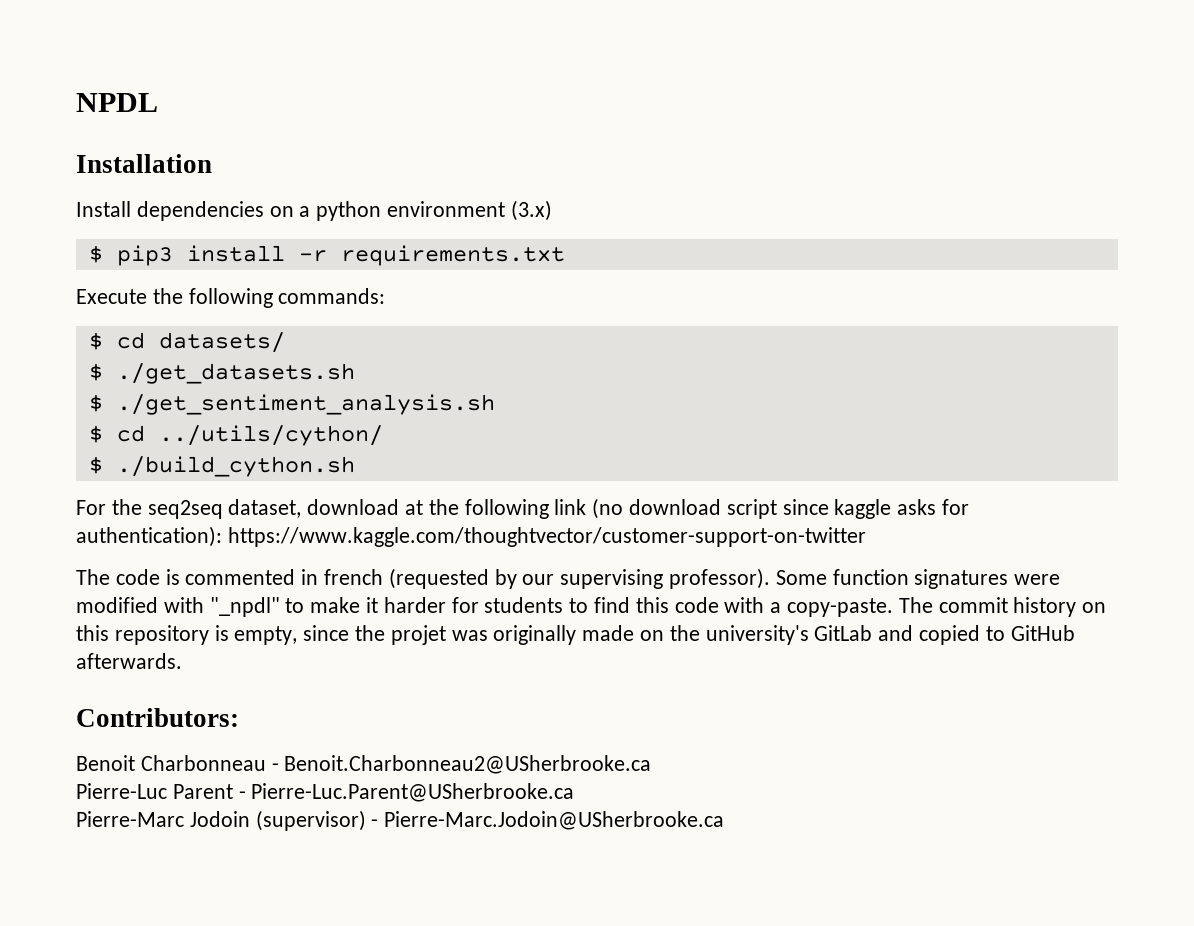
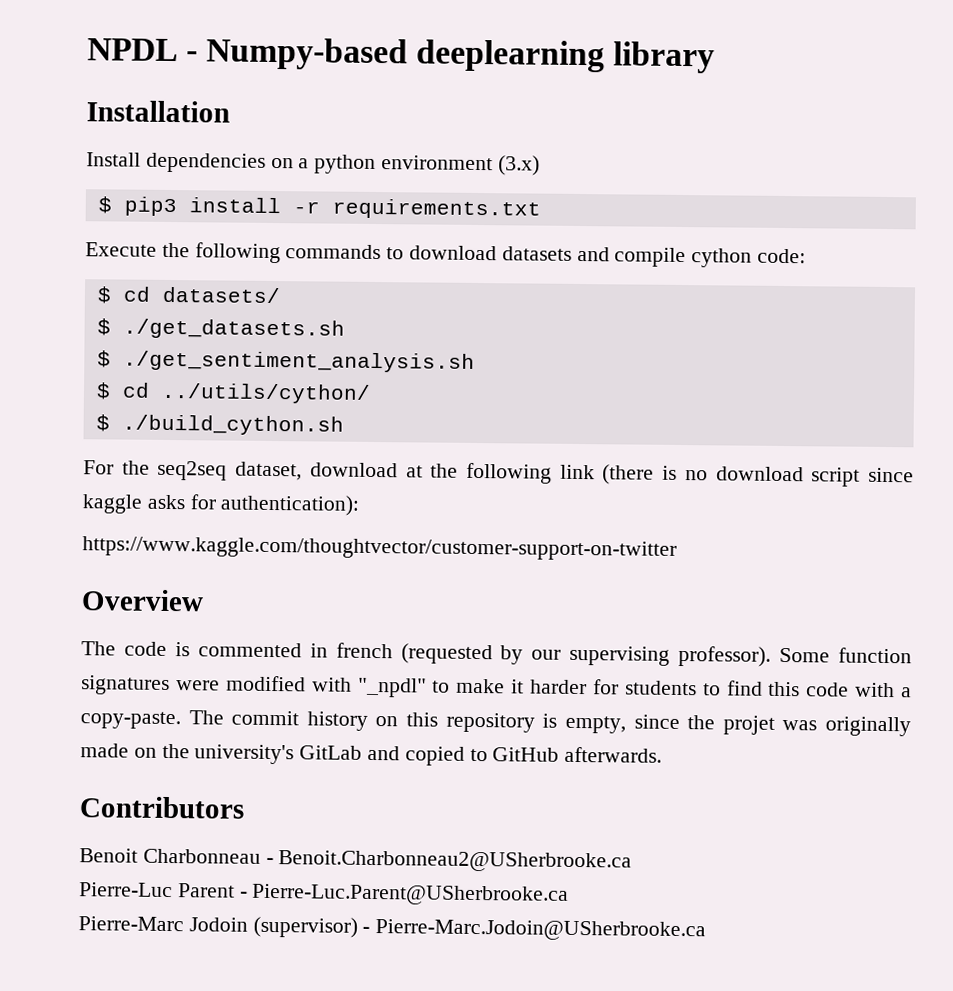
- NPDL
+ NPDL - Numpy-based deeplearning library
- Execute the following commands:
+ Execute the following commands to download datasets and compile cython code:
- For the seq2seq dataset, download at the following link (no download script since kaggle asks for authentication): https://www.kaggle.com/thoughtvector/customer-support-on-twitter
+ For the seq2seq dataset, download at the following link (there is no download script since kaggle asks for authentication):
+ https://www.kaggle.com/thoughtvector/customer-support-on-twitter
+ Overview
- Contributors:
+ Contributors

